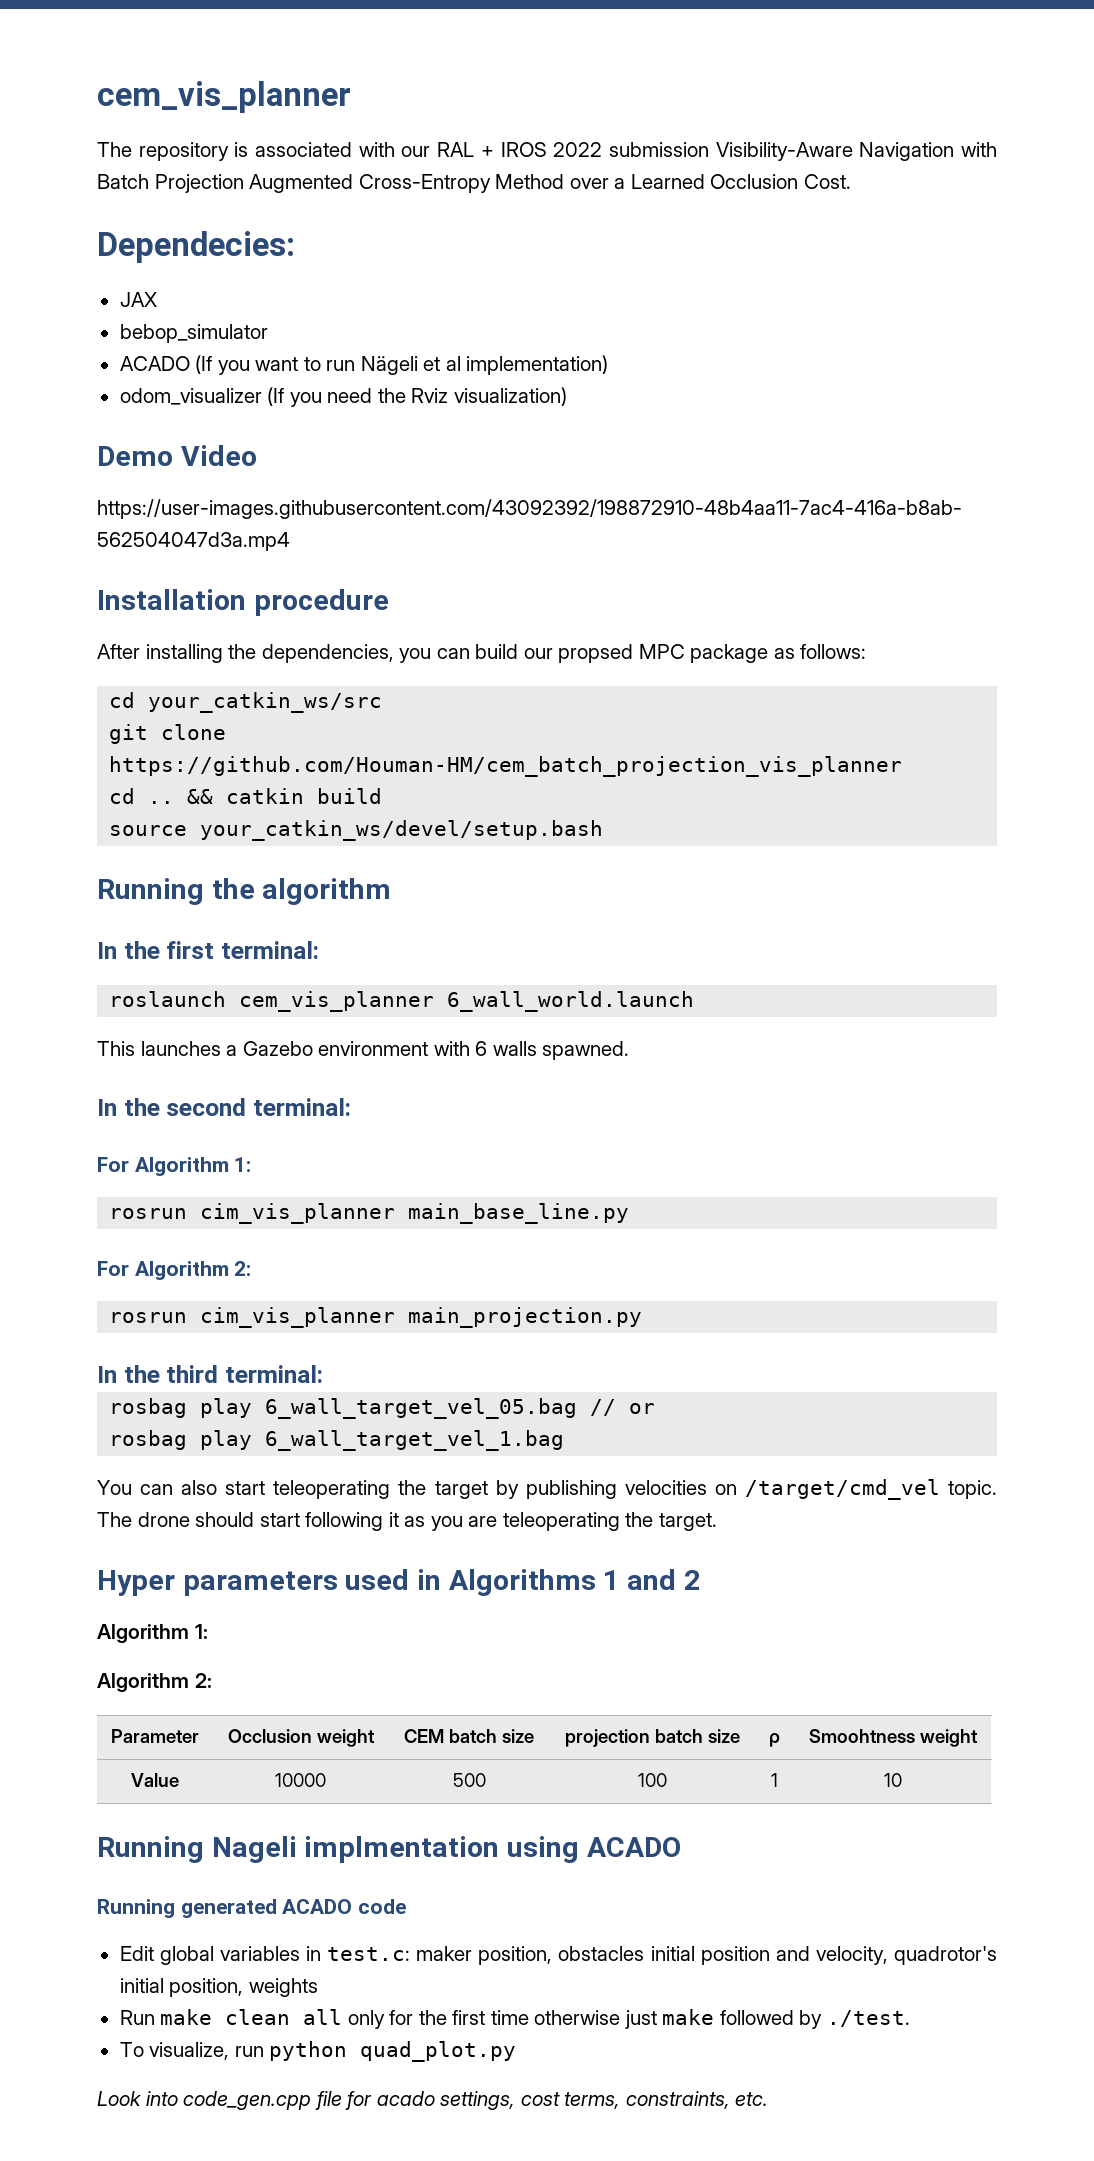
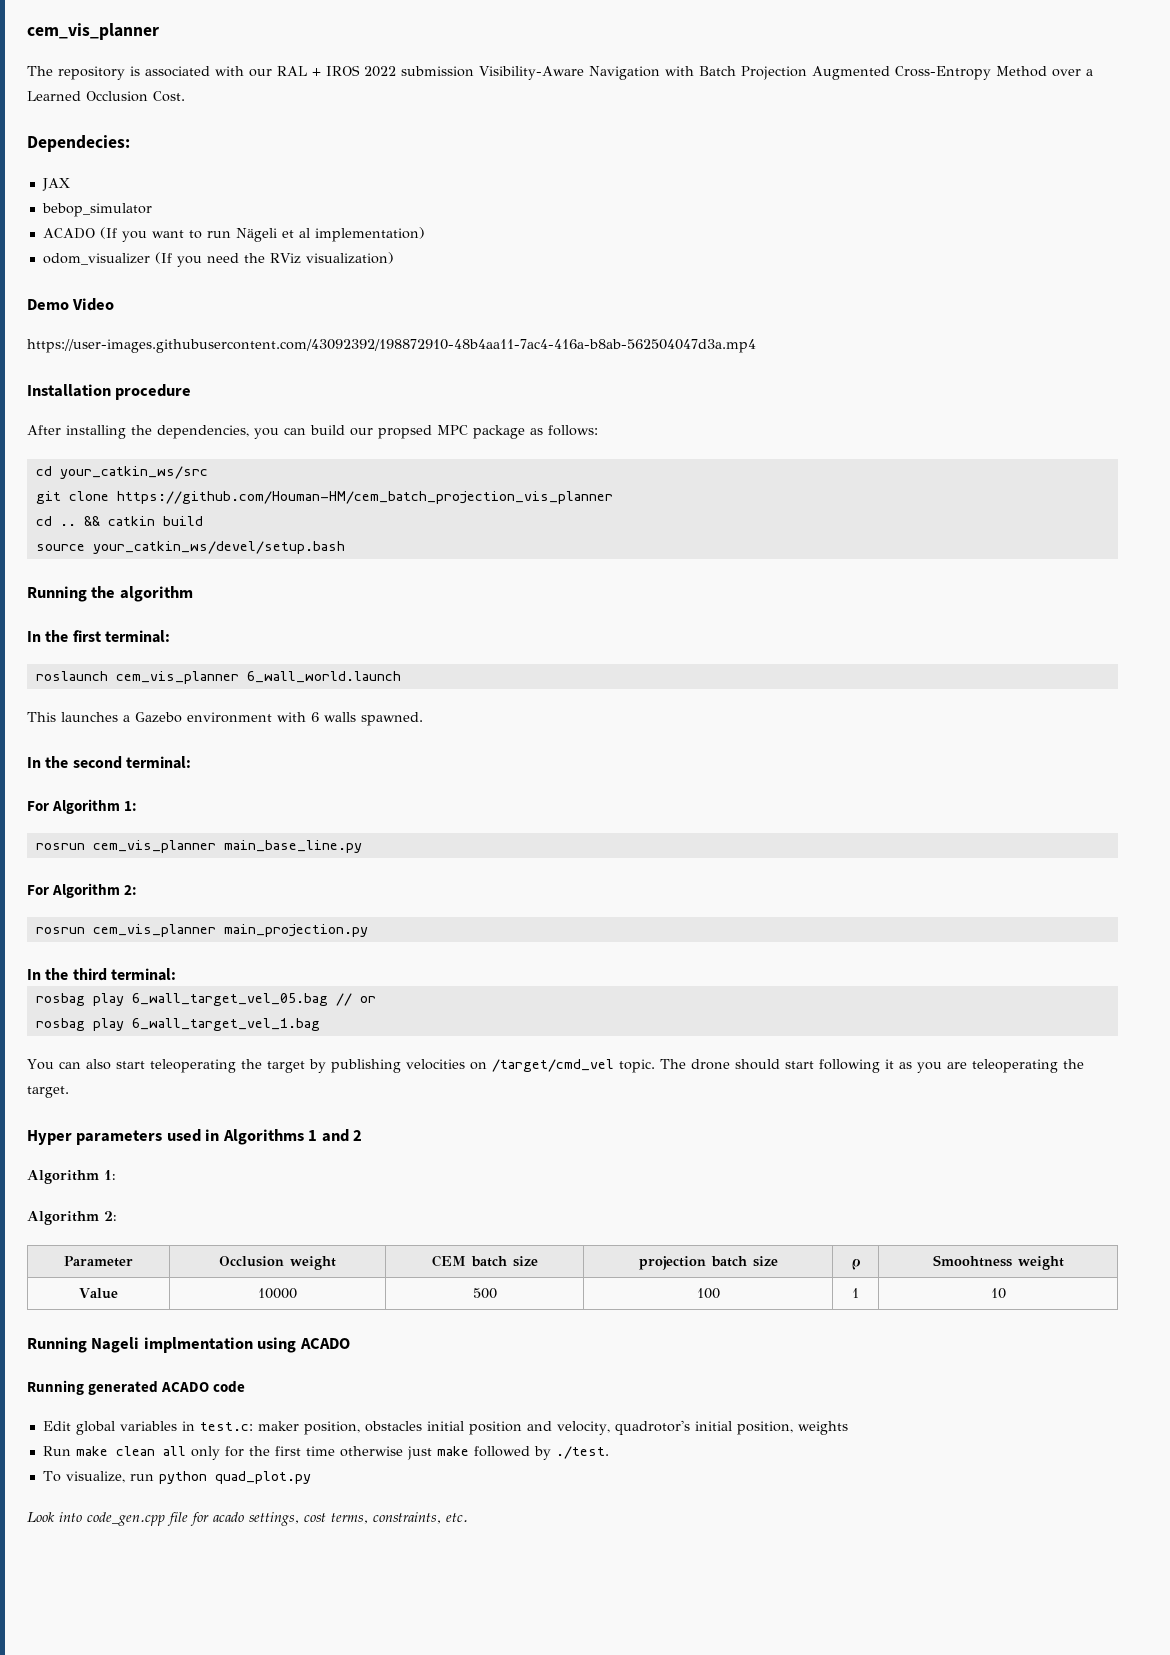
- odom_visualizer (If you need the Rviz visualization)
+ odom_visualizer (If you need the RViz visualization)
- rosrun cim_vis_planner main_base_line.py
+ rosrun cem_vis_planner main_base_line.py
- rosrun cim_vis_planner main_projection.py
+ rosrun cem_vis_planner main_projection.py

